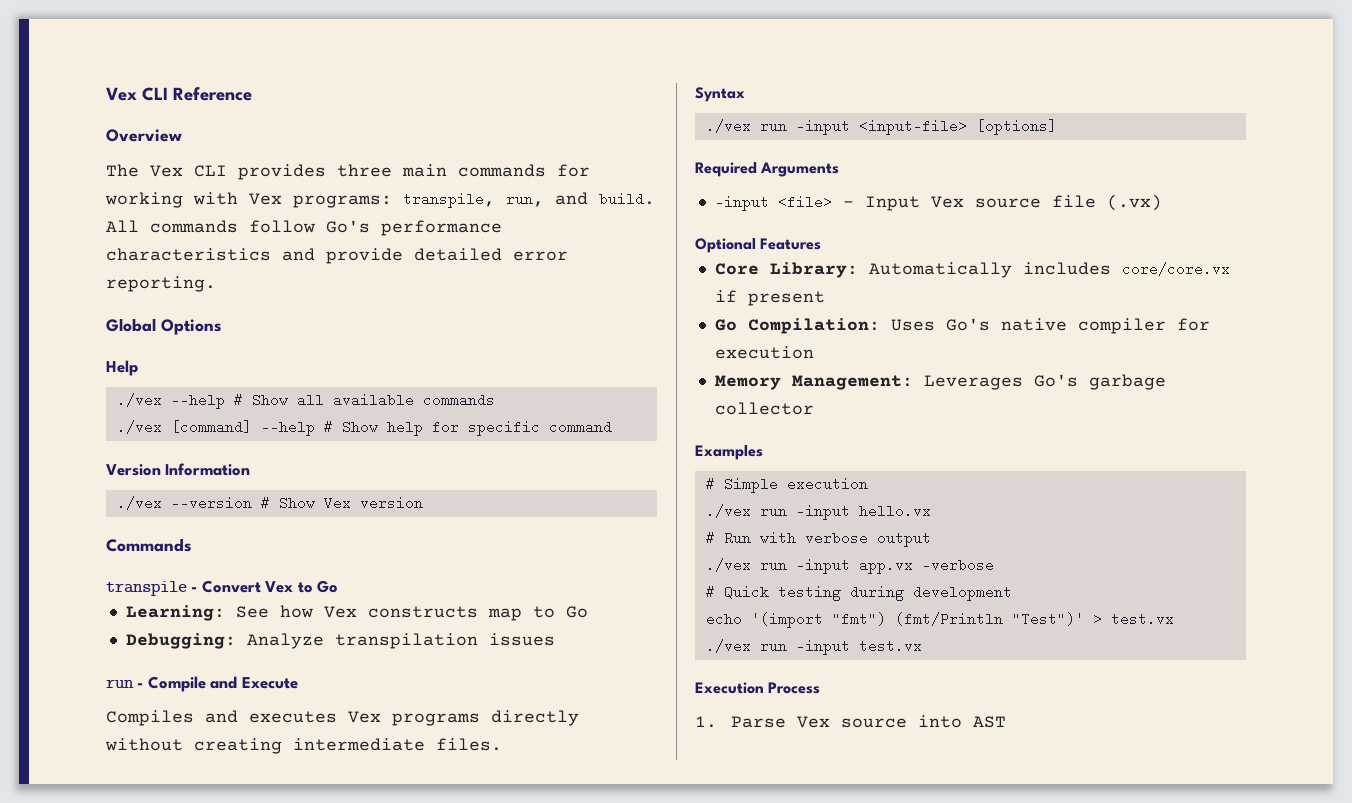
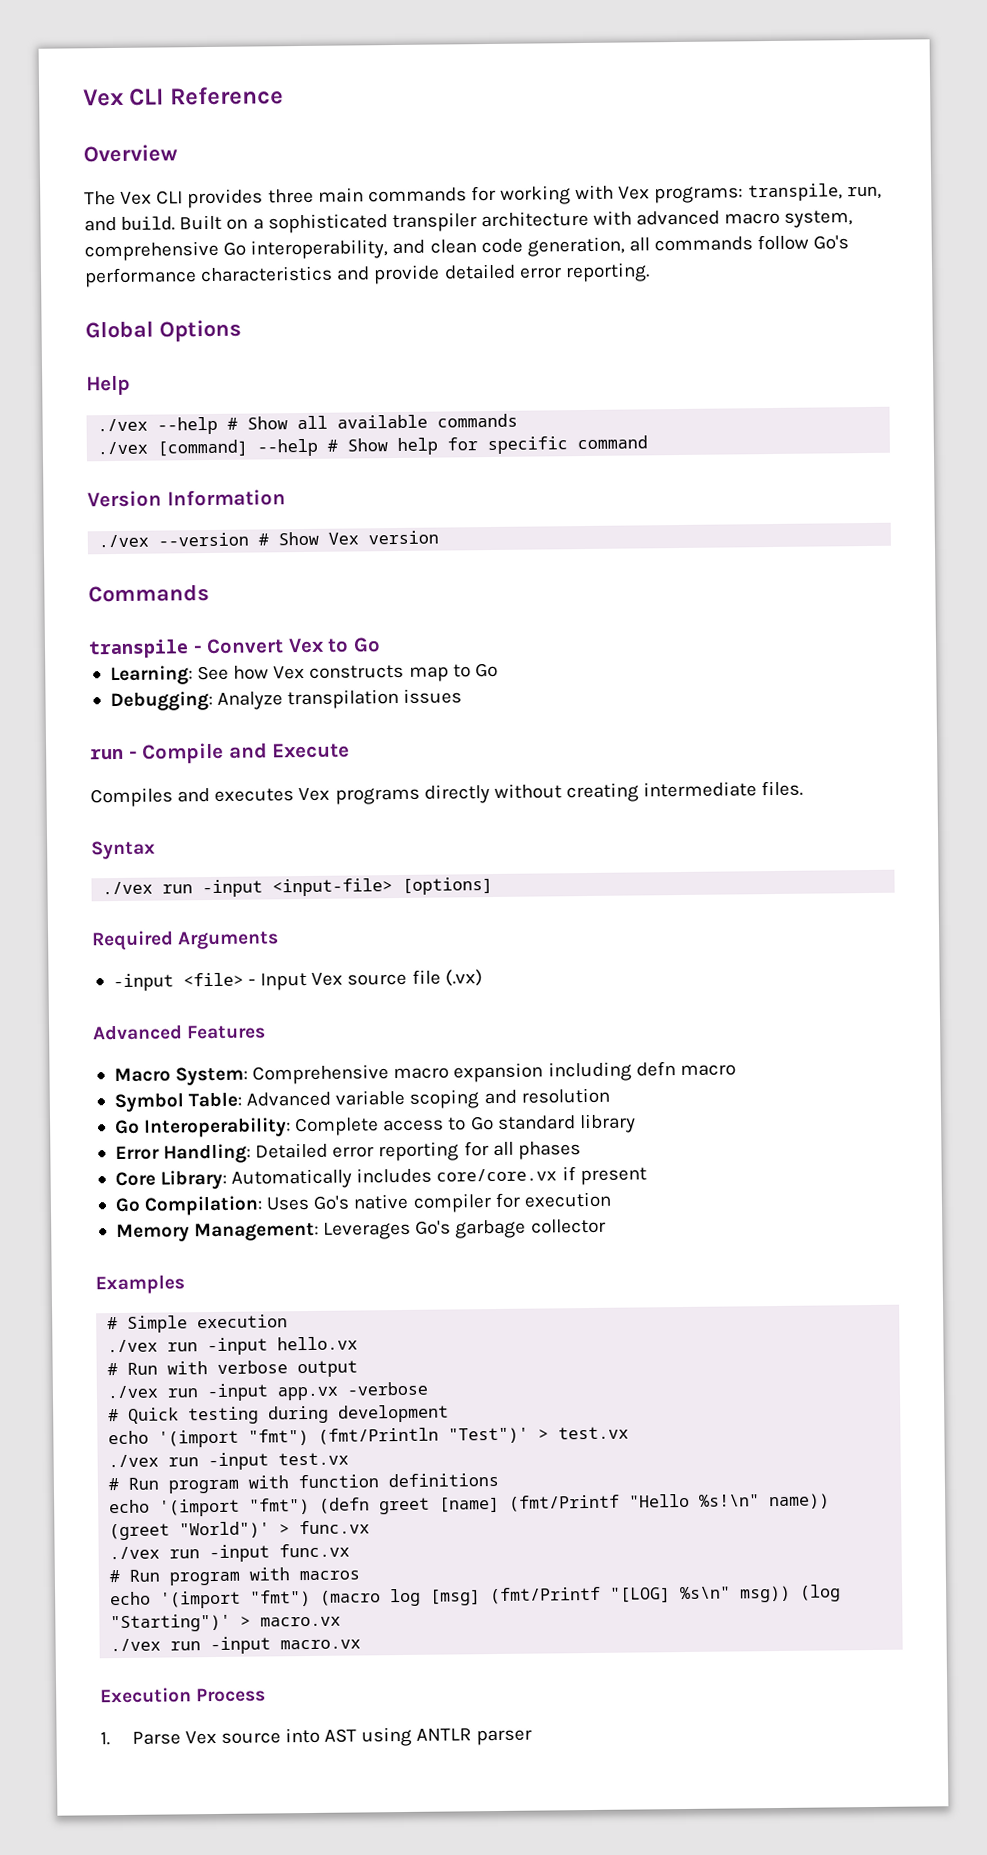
- All commands follow Go's performance characteristics and provide detailed error reporting.
+ Built on a sophisticated transpiler architecture with advanced macro system, comprehensive Go interoperability, and clean code generation, all commands follow Go's performance characteristics and provide detailed error reporting.
- Optional Features
+ Advanced Features
+ Macro System: Comprehensive macro expansion including defn macro
+ Symbol Table: Advanced variable scoping and resolution
+ Go Interoperability: Complete access to Go standard library
+ Error Handling: Detailed error reporting for all phases
+ # Run program with function definitions
+ echo '(import "fmt") (defn greet [name] (fmt/Printf "Hello %s!\n" name)) (greet "World")' > func.vx
+ ./vex run -input func.vx
+ # Run program with macros
+ echo '(import "fmt") (macro log [msg] (fmt/Printf "[LOG] %s\n" msg)) (log "Starting")' > macro.vx
+ ./vex run -input macro.vx
- 1. Parse Vex source into AST
+ 1. Parse Vex source into AST using ANTLR parser

